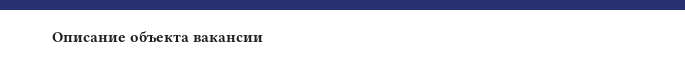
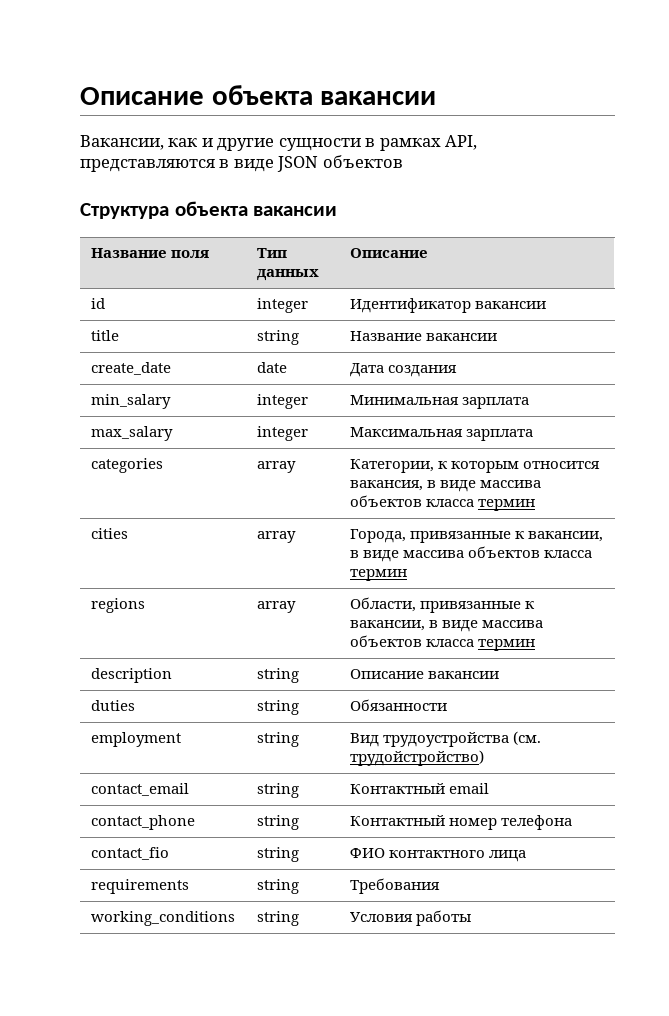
+ Вакансии, как и другие сущности в рамках API, представляются в виде JSON объектов
+ Структура объекта вакансии
+ Название поля | Тип данных | Описание
+ id | integer | Идентификатор вакансии
+ title | string | Название вакансии
+ create_date | date | Дата создания
+ min_salary | integer | Минимальная зарплата
+ max_salary | integer | Максимальная зарплата
+ categories | array | Категории, к которым относится вакансия, в виде массива объектов класса термин
+ cities | array | Города, привязанные к вакансии, в виде массива объектов класса термин
+ regions | array | Области, привязанные к вакансии, в виде массива объектов класса термин
+ description | string | Описание вакансии
+ duties | string | Обязанности
+ employment | string | Вид трудоустройства (см. трудойстройство)
+ contact_email | string | Контактный email
+ contact_phone | string | Контактный номер телефона
+ contact_fio | string | ФИО контактного лица
+ requirements | string | Требования
+ working_conditions | string | Условия работы

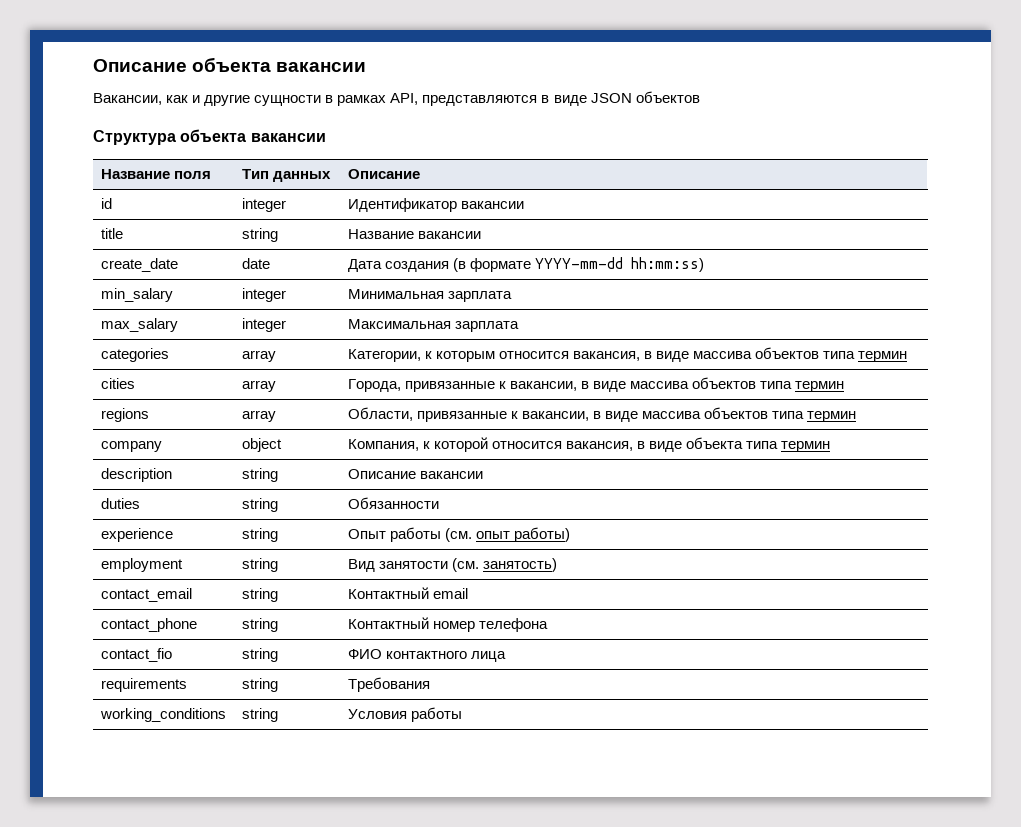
- create_date | date | Дата создания
+ create_date | date | Дата создания (в формате YYYY-mm-dd hh:mm:ss)
- categories | array | Категории, к которым относится вакансия, в виде массива объектов класса термин
+ categories | array | Категории, к которым относится вакансия, в виде массива объектов типа термин
- cities | array | Города, привязанные к вакансии, в виде массива объектов класса термин
+ cities | array | Города, привязанные к вакансии, в виде массива объектов типа термин
- regions | array | Области, привязанные к вакансии, в виде массива объектов класса термин
+ regions | array | Области, привязанные к вакансии, в виде массива объектов типа термин
+ company | object | Компания, к которой относится вакансия, в виде объекта типа термин
+ experience | string | Опыт работы (см. опыт работы)
- employment | string | Вид трудоустройства (см. трудойстройство)
+ employment | string | Вид занятости (см. занятость)

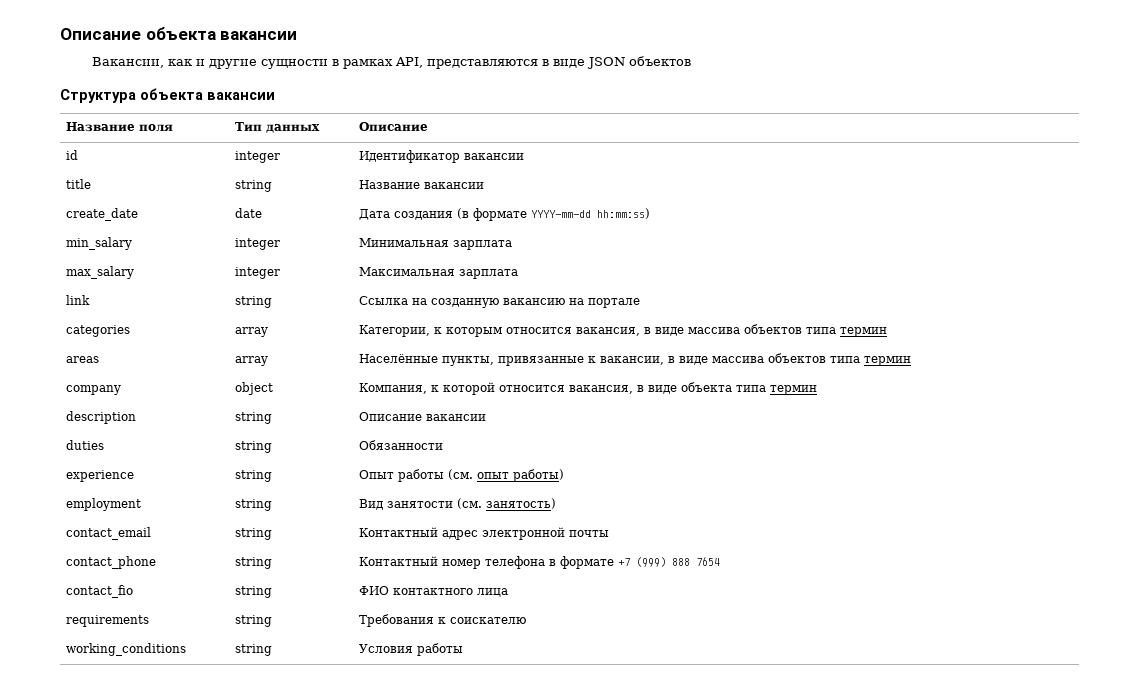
+ link | string | Ссылка на созданную вакансию на портале
- cities | array | Города, привязанные к вакансии, в виде массива объектов типа термин
- regions | array | Области, привязанные к вакансии, в виде массива объектов типа термин
+ areas | array | Населённые пункты, привязанные к вакансии, в виде массива объектов типа термин
- contact_email | string | Контактный email
+ contact_email | string | Контактный адрес электронной почты
- contact_phone | string | Контактный номер телефона
+ contact_phone | string | Контактный номер телефона в формате +7 (999) 888 7654
- requirements | string | Требования
+ requirements | string | Требования к соискателю

